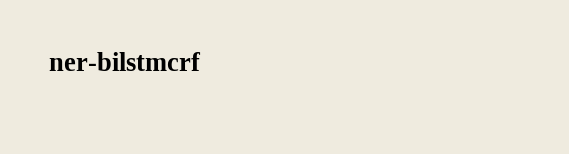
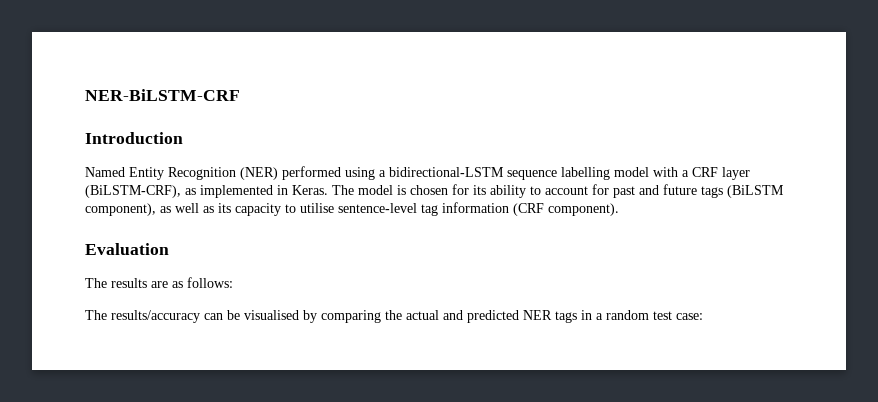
- ner-bilstmcrf
+ NER-BiLSTM-CRF
+ Introduction
+ Named Entity Recognition (NER) performed using a bidirectional-LSTM sequence labelling model with a CRF layer (BiLSTM-CRF), as implemented in Keras. The model is chosen for its ability to account for past and future tags (BiLSTM component), as well as its capacity to utilise sentence-level tag information (CRF component).
+ Evaluation
+ The results are as follows:
+ The results/accuracy can be visualised by comparing the actual and predicted NER tags in a random test case:

